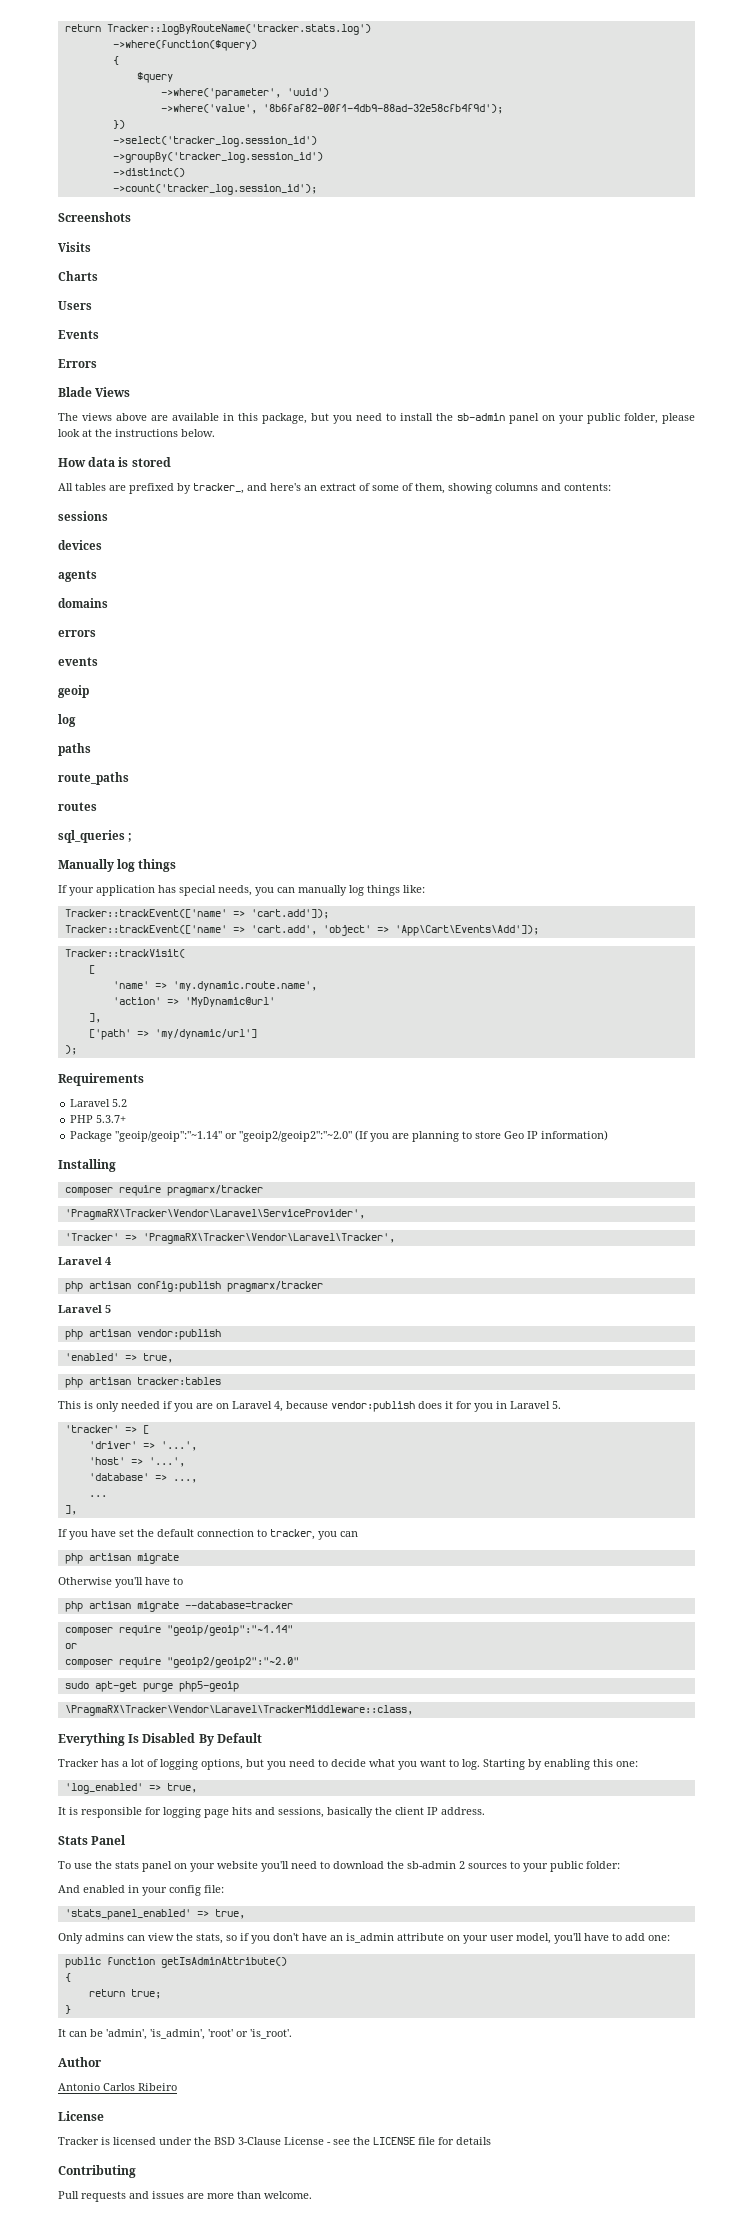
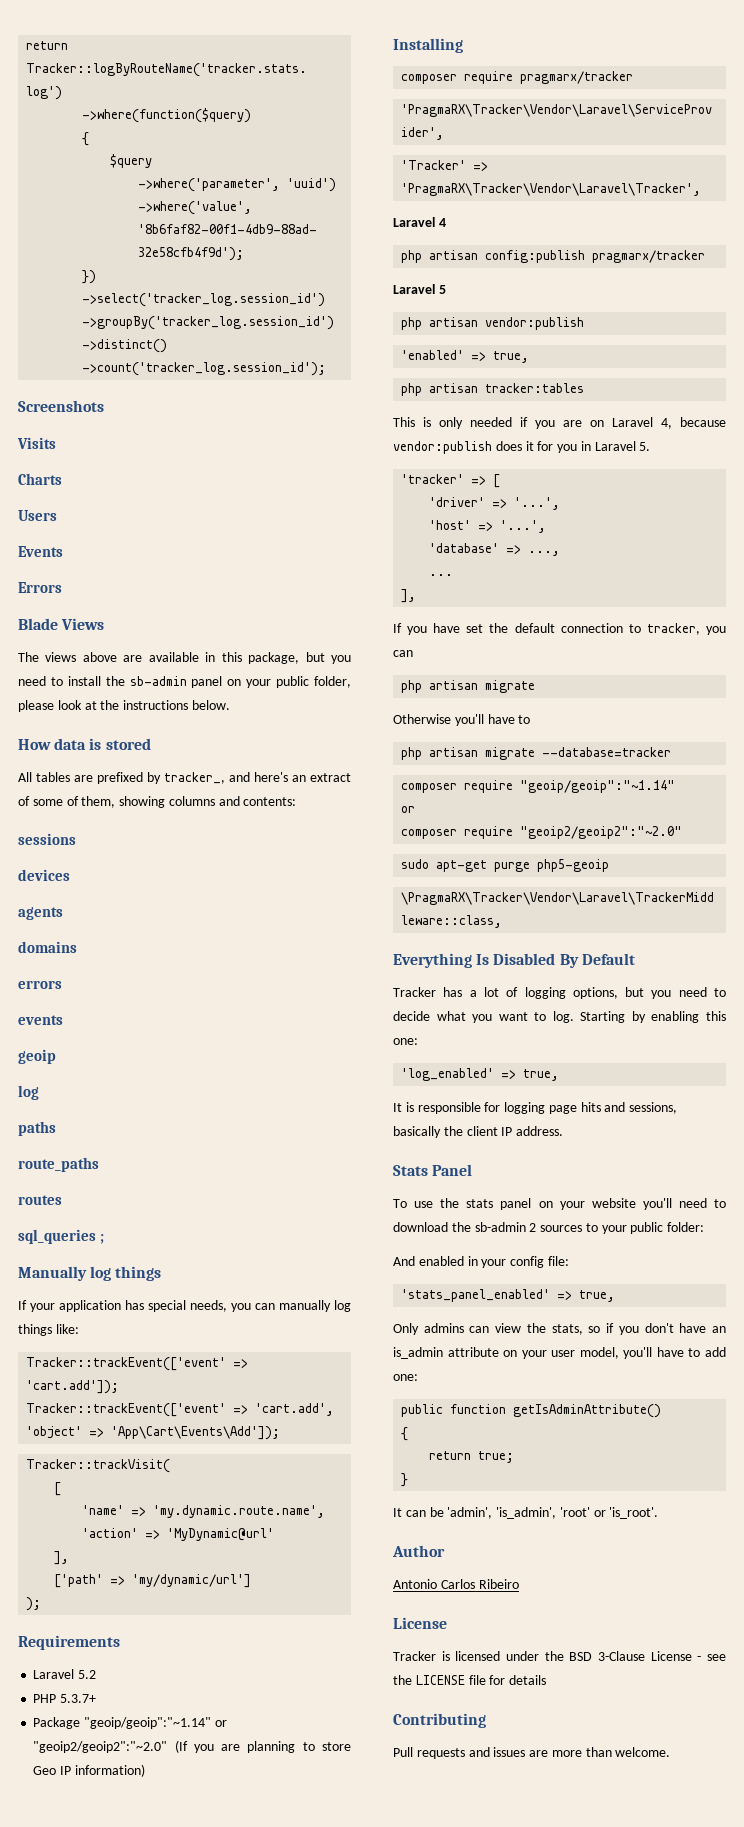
- Tracker::trackEvent(['name' => 'cart.add']);
+ Tracker::trackEvent(['event' => 'cart.add']);
- Tracker::trackEvent(['name' => 'cart.add', 'object' => 'App\Cart\Events\Add']);
+ Tracker::trackEvent(['event' => 'cart.add', 'object' => 'App\Cart\Events\Add']);

